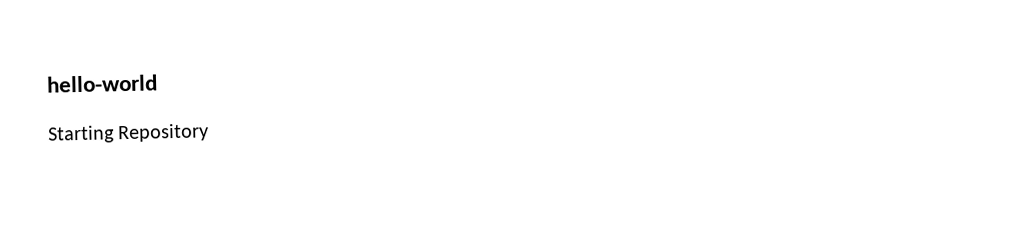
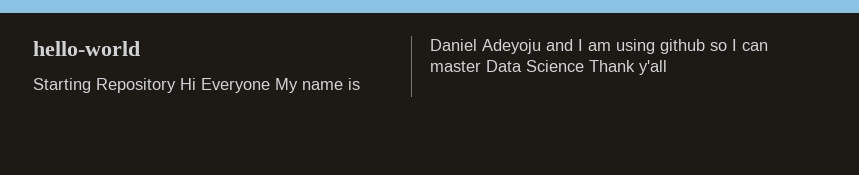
- Starting Repository
+ Starting Repository Hi Everyone My name is Daniel Adeyoju and I am using github so I can master Data Science Thank y'all

